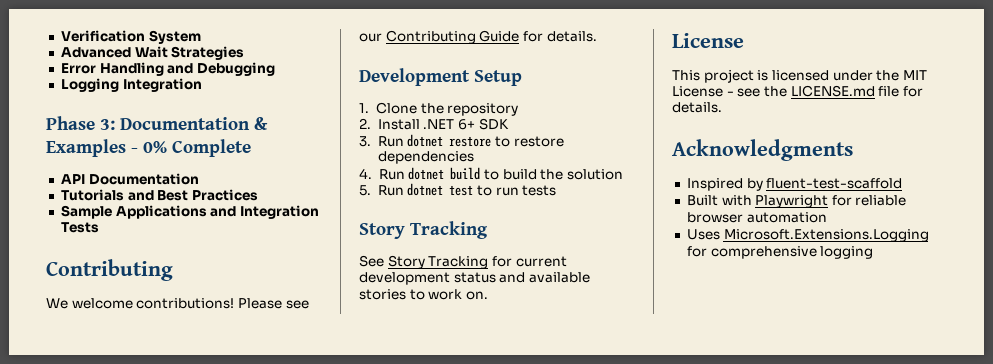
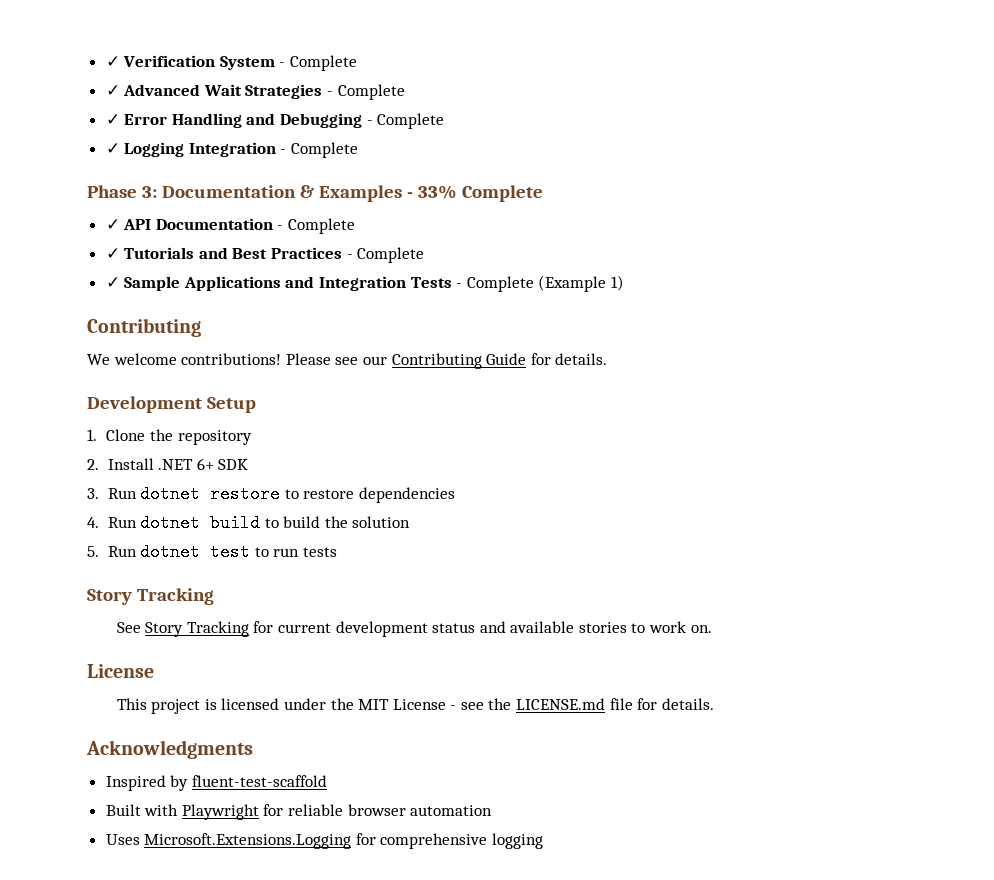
- Verification System
- Advanced Wait Strategies
- Error Handling and Debugging
- Logging Integration
+ ✓ Verification System - Complete
+ ✓ Advanced Wait Strategies - Complete
+ ✓ Error Handling and Debugging - Complete
+ ✓ Logging Integration - Complete
- Phase 3: Documentation & Examples - 0% Complete
- API Documentation
- Tutorials and Best Practices
- Sample Applications and Integration Tests
+ Phase 3: Documentation & Examples - 33% Complete
+ ✓ API Documentation - Complete
+ ✓ Tutorials and Best Practices - Complete
+ ✓ Sample Applications and Integration Tests - Complete (Example 1)

